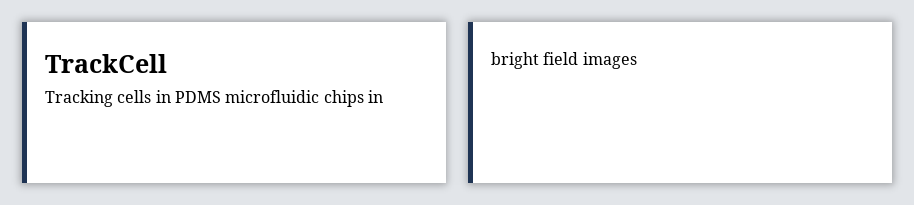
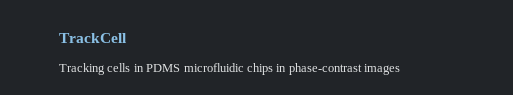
- Tracking cells in PDMS microfluidic chips in bright field images
+ Tracking cells in PDMS microfluidic chips in phase-contrast images

